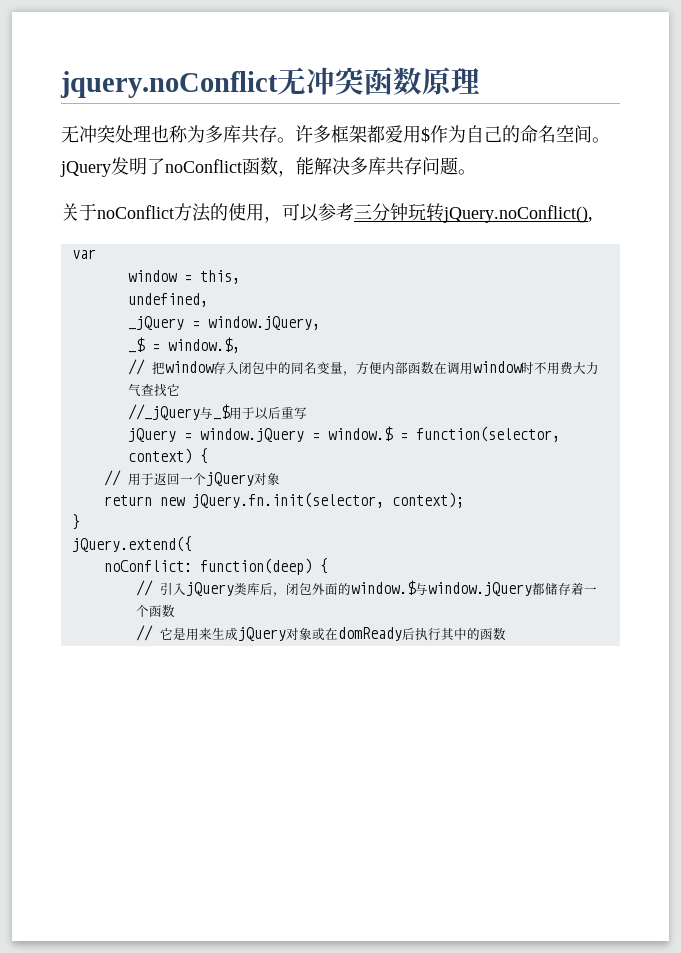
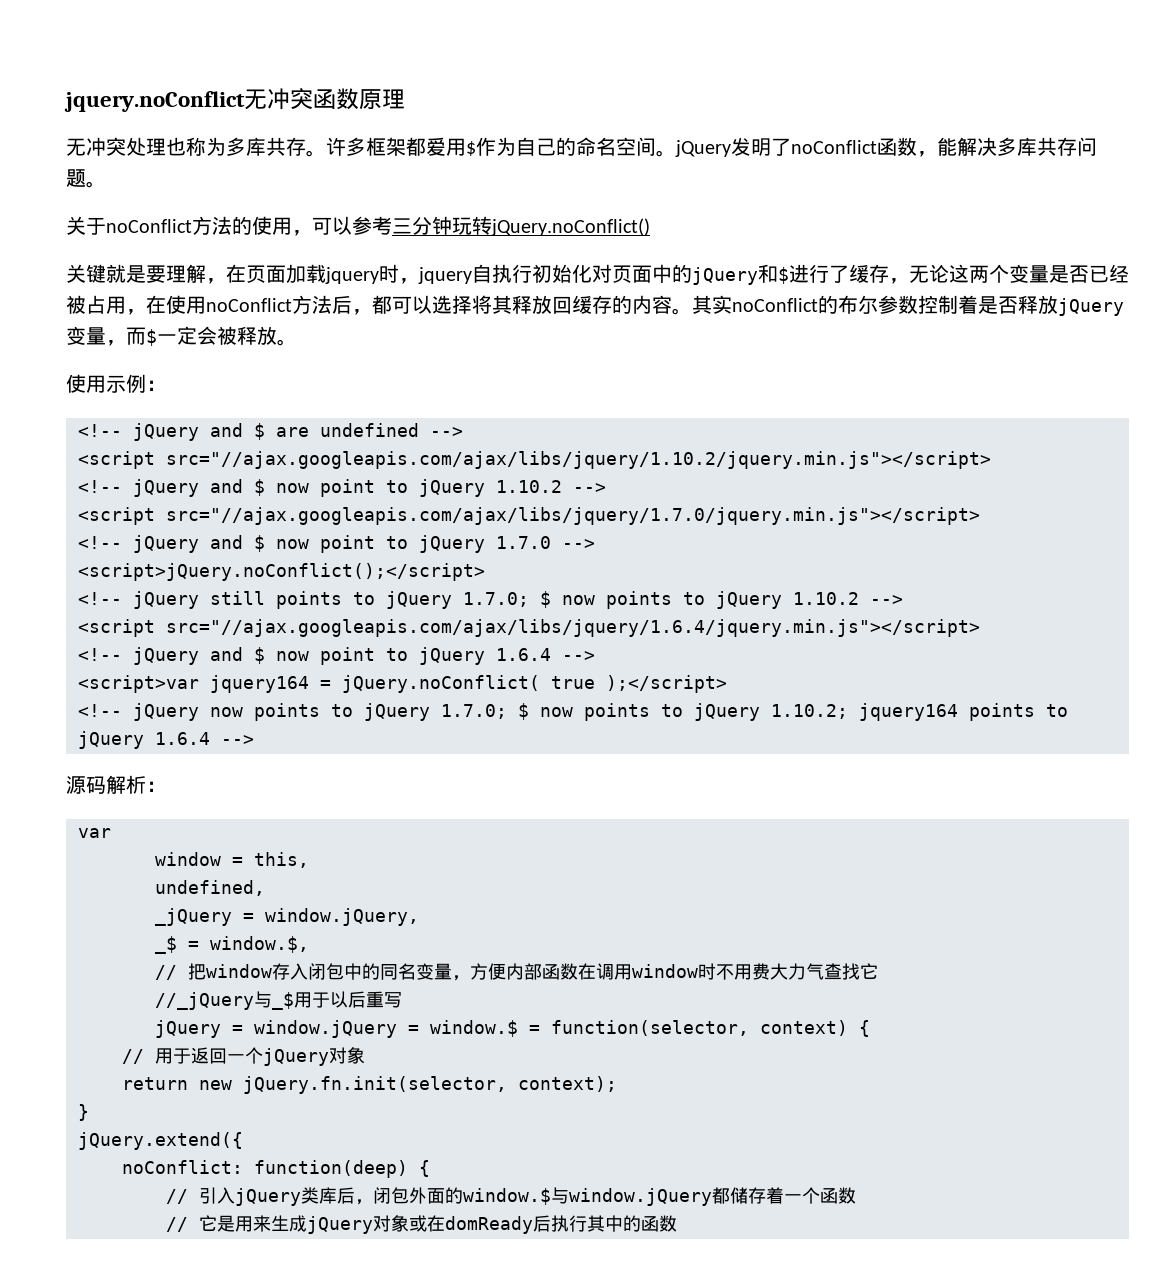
- 关于noConflict方法的使用，可以参考三分钟玩转jQuery.noConflict(),
+ 关于noConflict方法的使用，可以参考三分钟玩转jQuery.noConflict()
+ 关键就是要理解，在页面加载jquery时，jquery自执行初始化对页面中的jQuery和$进行了缓存，无论这两个变量是否已经被占用，在使用noConflict方法后，都可以选择将其释放回缓存的内容。其实noConflict的布尔参数控制着是否释放jQuery变量，而$一定会被释放。
+ 使用示例：
+ <!-- jQuery and $ are undefined -->
+ <script src="//ajax.googleapis.com/ajax/libs/jquery/1.10.2/jquery.min.js"></script>
+ <!-- jQuery and $ now point to jQuery 1.10.2 -->
+ <script src="//ajax.googleapis.com/ajax/libs/jquery/1.7.0/jquery.min.js"></script>
+ <!-- jQuery and $ now point to jQuery 1.7.0 -->
+ <script>jQuery.noConflict();</script>
+ <!-- jQuery still points to jQuery 1.7.0; $ now points to jQuery 1.10.2 -->
+ <script src="//ajax.googleapis.com/ajax/libs/jquery/1.6.4/jquery.min.js"></script>
+ <!-- jQuery and $ now point to jQuery 1.6.4 -->
+ <script>var jquery164 = jQuery.noConflict( true );</script>
+ <!-- jQuery now points to jQuery 1.7.0; $ now points to jQuery 1.10.2; jquery164 points to jQuery 1.6.4 -->
+ 源码解析：

